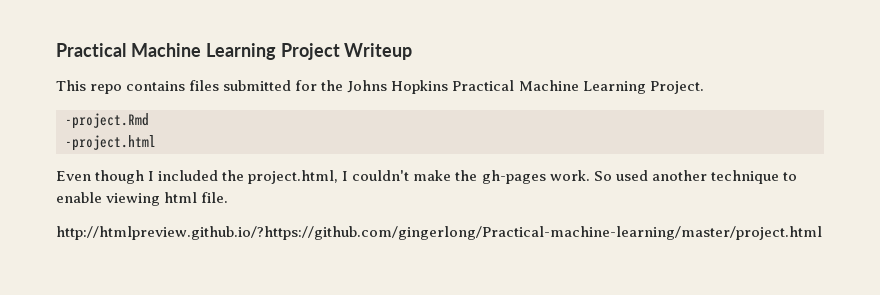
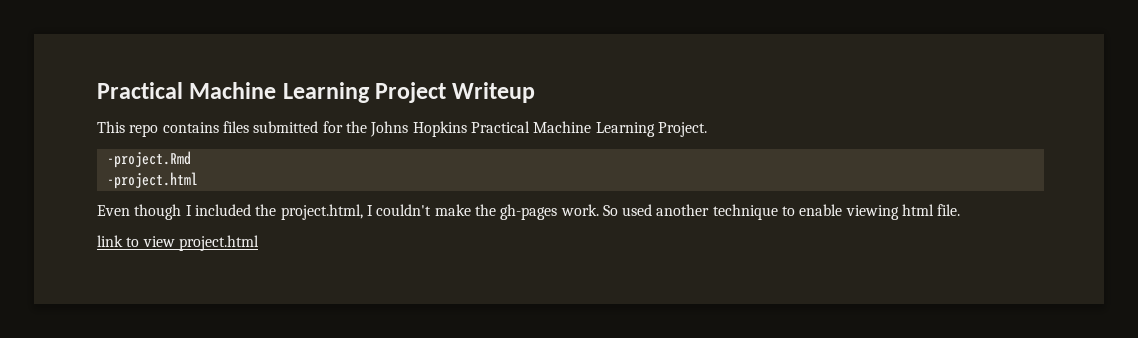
- http://htmlpreview.github.io/?https://github.com/gingerlong/Practical-machine-learning/master/project.html
+ link to view project.html

